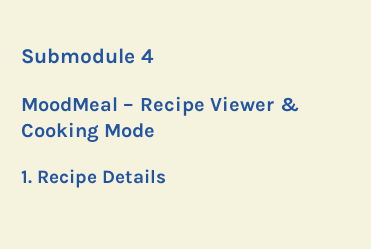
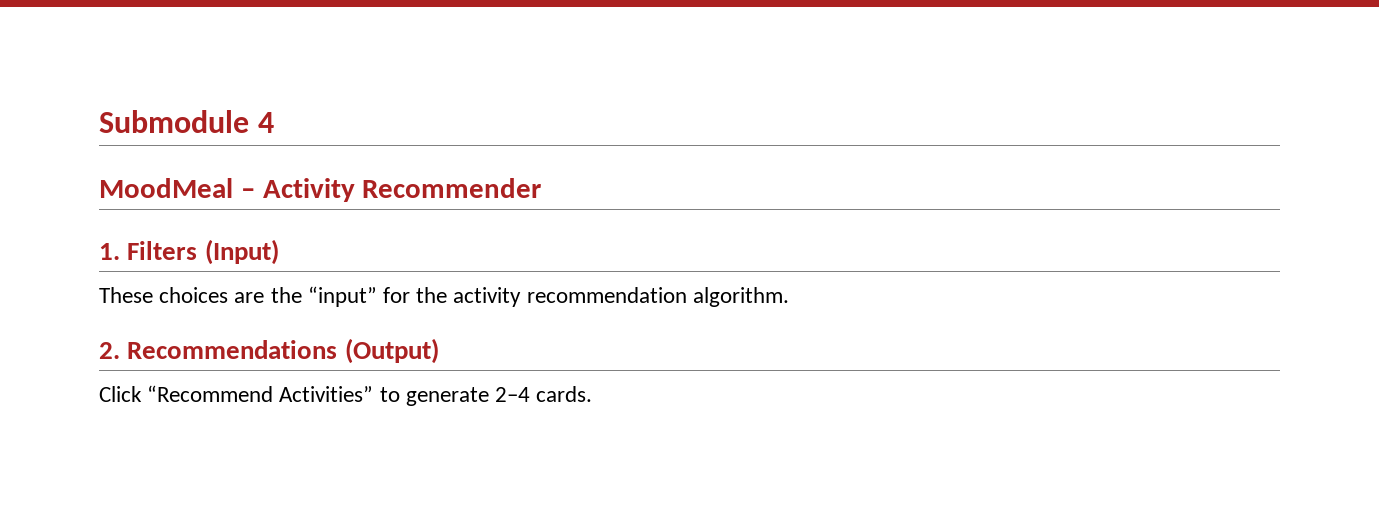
- MoodMeal – Recipe Viewer & Cooking Mode
- 1. Recipe Details
+ MoodMeal – Activity Recommender
+ 1. Filters (Input)
+ These choices are the “input” for the activity recommendation algorithm.
+ 2. Recommendations (Output)
+ Click “Recommend Activities” to generate 2–4 cards.

